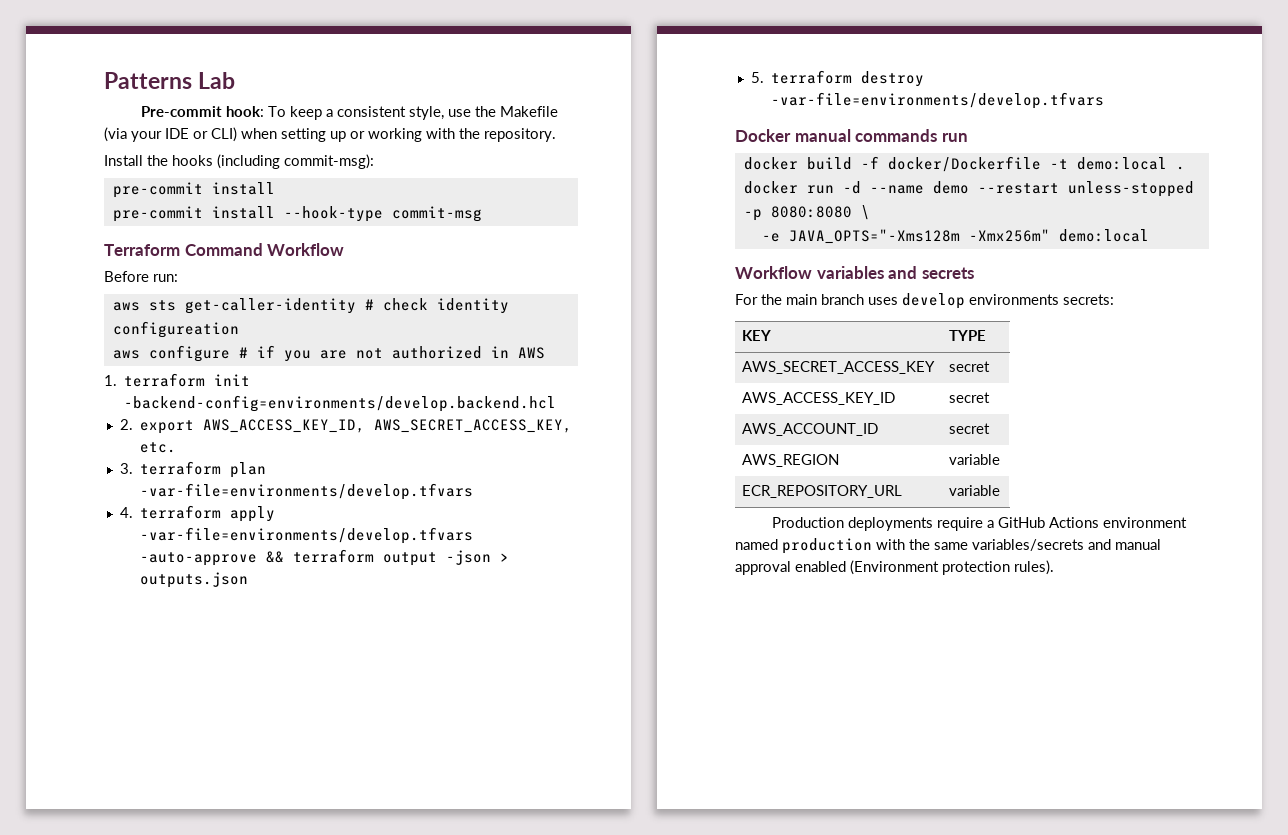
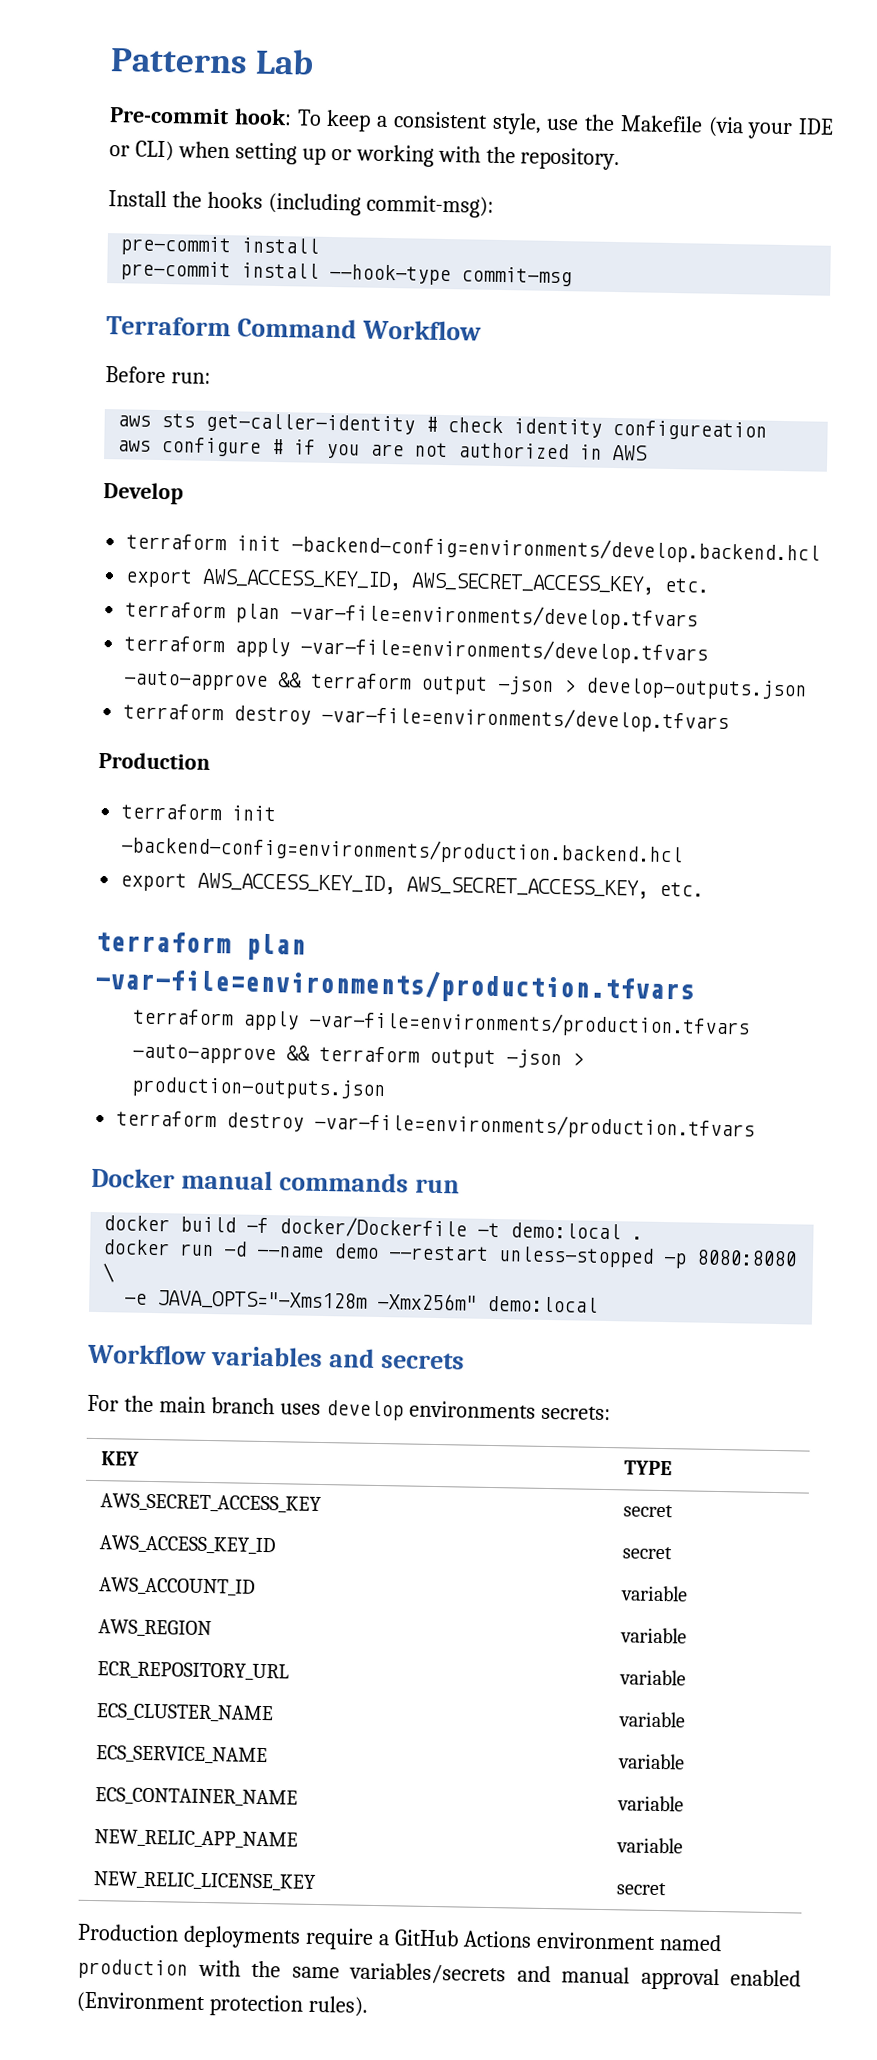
- 1. terraform init -backend-config=environments/develop.backend.hcl
- 2. export AWS_ACCESS_KEY_ID, AWS_SECRET_ACCESS_KEY, etc.
- 3. terraform plan -var-file=environments/develop.tfvars
+ Develop
+ terraform init -backend-config=environments/develop.backend.hcl
+ export AWS_ACCESS_KEY_ID, AWS_SECRET_ACCESS_KEY, etc.
+ terraform plan -var-file=environments/develop.tfvars
- 4. terraform apply -var-file=environments/develop.tfvars -auto-approve && terraform output -json > outputs.json
- 5. terraform destroy -var-file=environments/develop.tfvars
+ terraform apply -var-file=environments/develop.tfvars -auto-approve && terraform output -json > develop-outputs.json
+ terraform destroy -var-file=environments/develop.tfvars
+ Production
+ terraform init -backend-config=environments/production.backend.hcl
+ export AWS_ACCESS_KEY_ID, AWS_SECRET_ACCESS_KEY, etc.
+ terraform plan -var-file=environments/production.tfvars
+ terraform apply -var-file=environments/production.tfvars -auto-approve && terraform output -json > production-outputs.json
+ terraform destroy -var-file=environments/production.tfvars
- AWS_ACCOUNT_ID | secret
+ AWS_ACCOUNT_ID | variable
+ ECS_CLUSTER_NAME | variable
+ ECS_SERVICE_NAME | variable
+ ECS_CONTAINER_NAME | variable
+ NEW_RELIC_APP_NAME | variable
+ NEW_RELIC_LICENSE_KEY | secret

